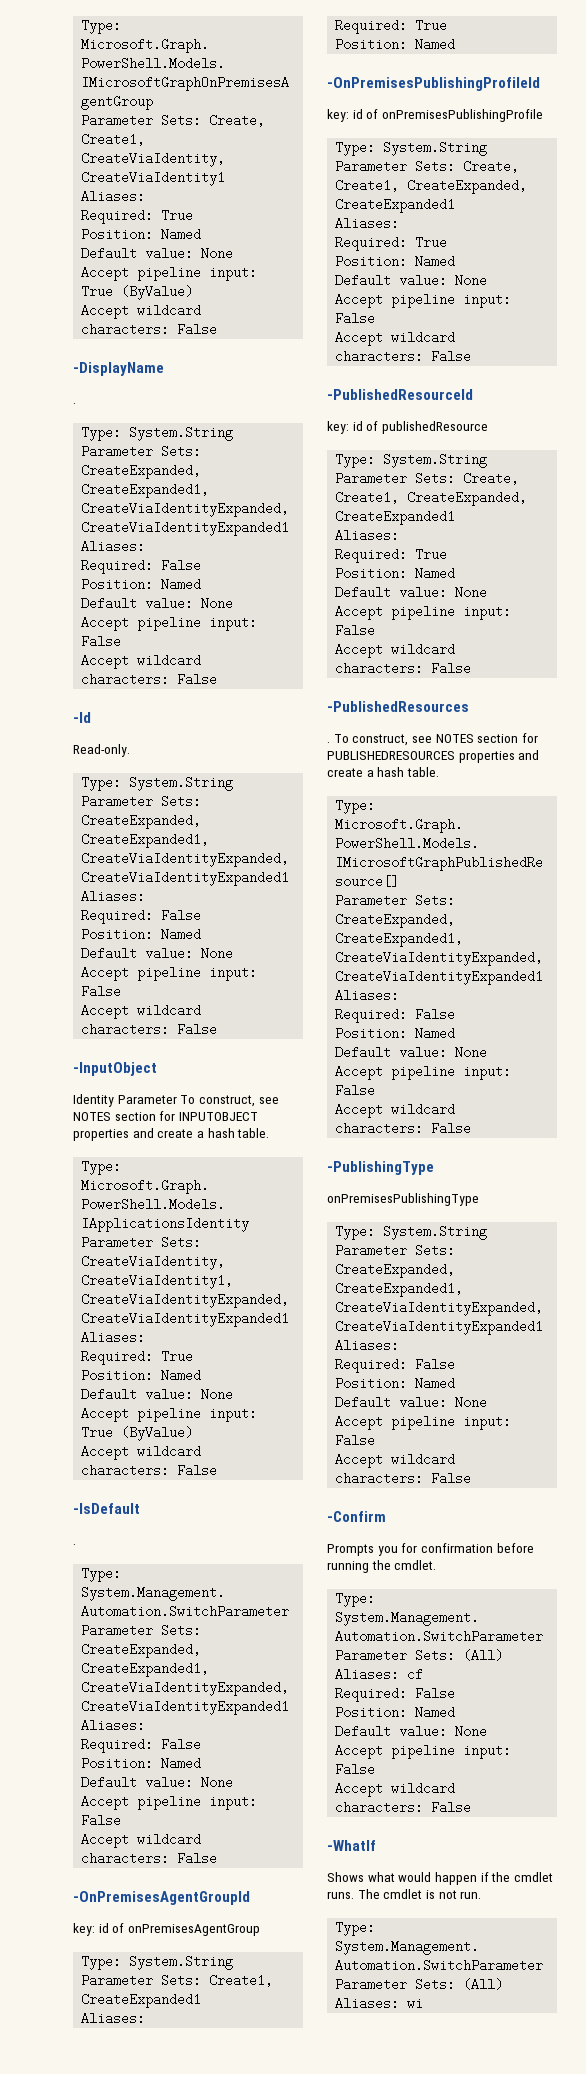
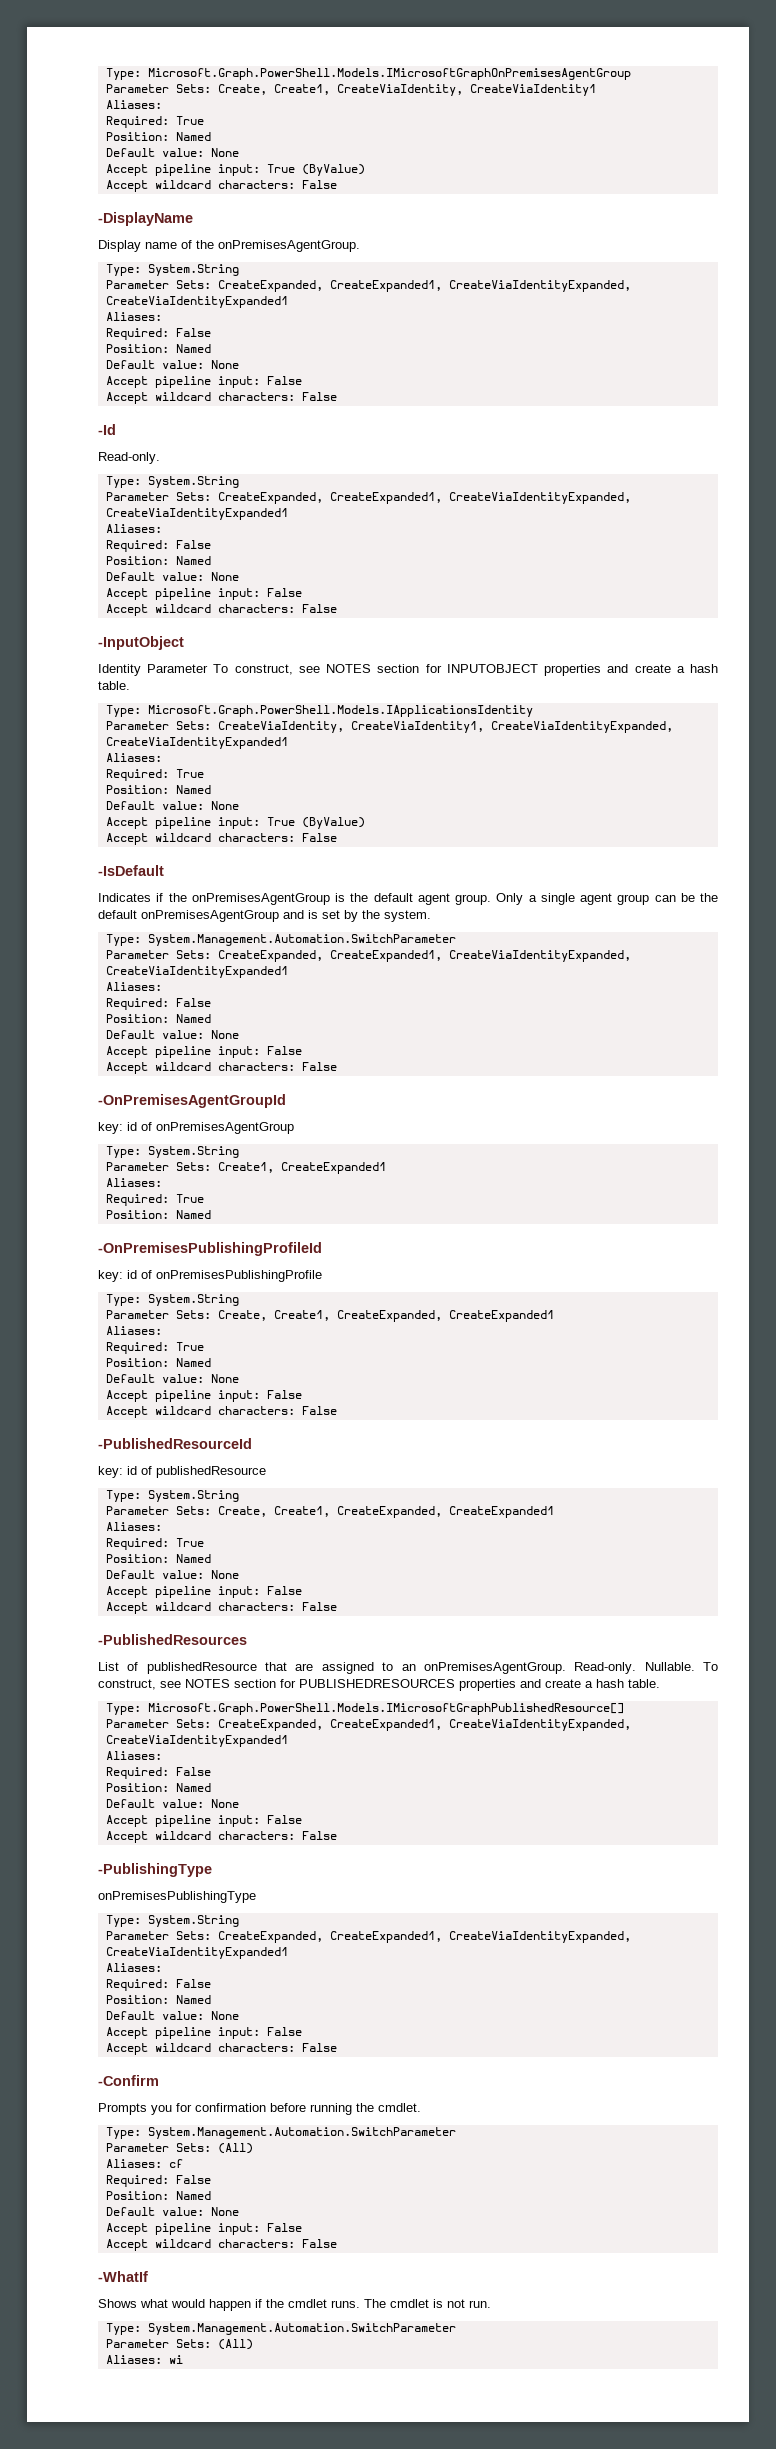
  -DisplayName
- .
+ Display name of the onPremisesAgentGroup.
  -IsDefault
- .
+ Indicates if the onPremisesAgentGroup is the default agent group. Only a single agent group can be the default onPremisesAgentGroup and is set by the system.
  -PublishedResources
- .
+ List of publishedResource that are assigned to an onPremisesAgentGroup. Read-only. Nullable.

